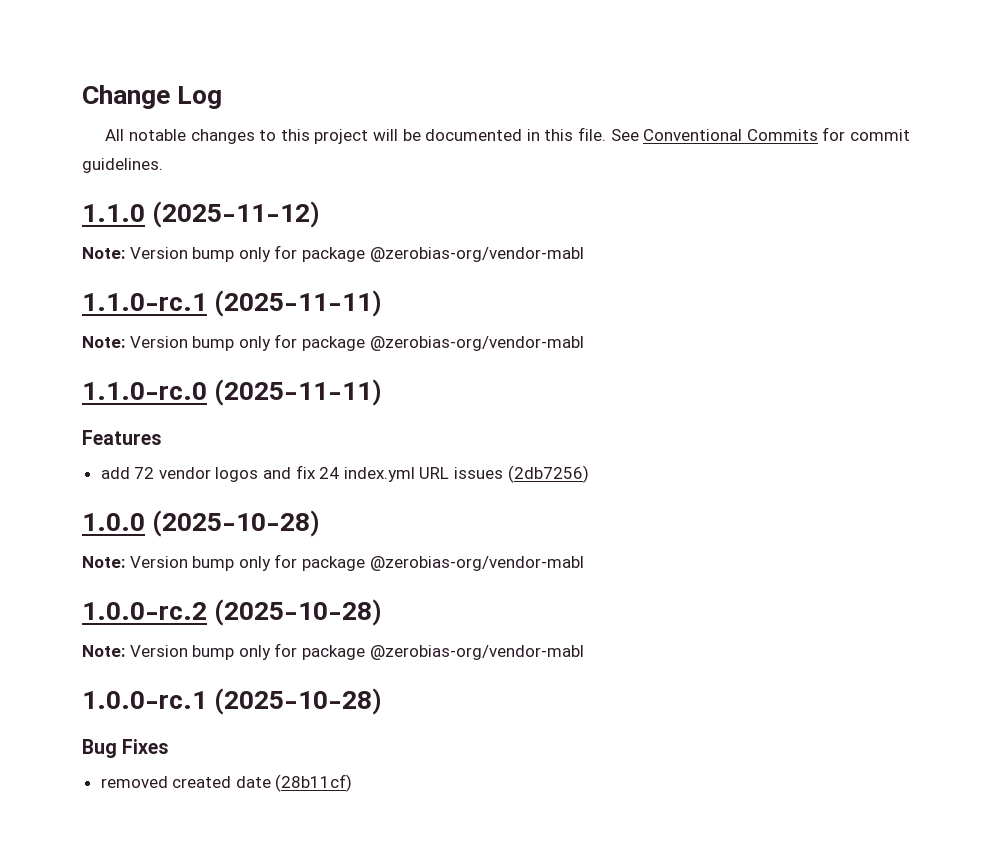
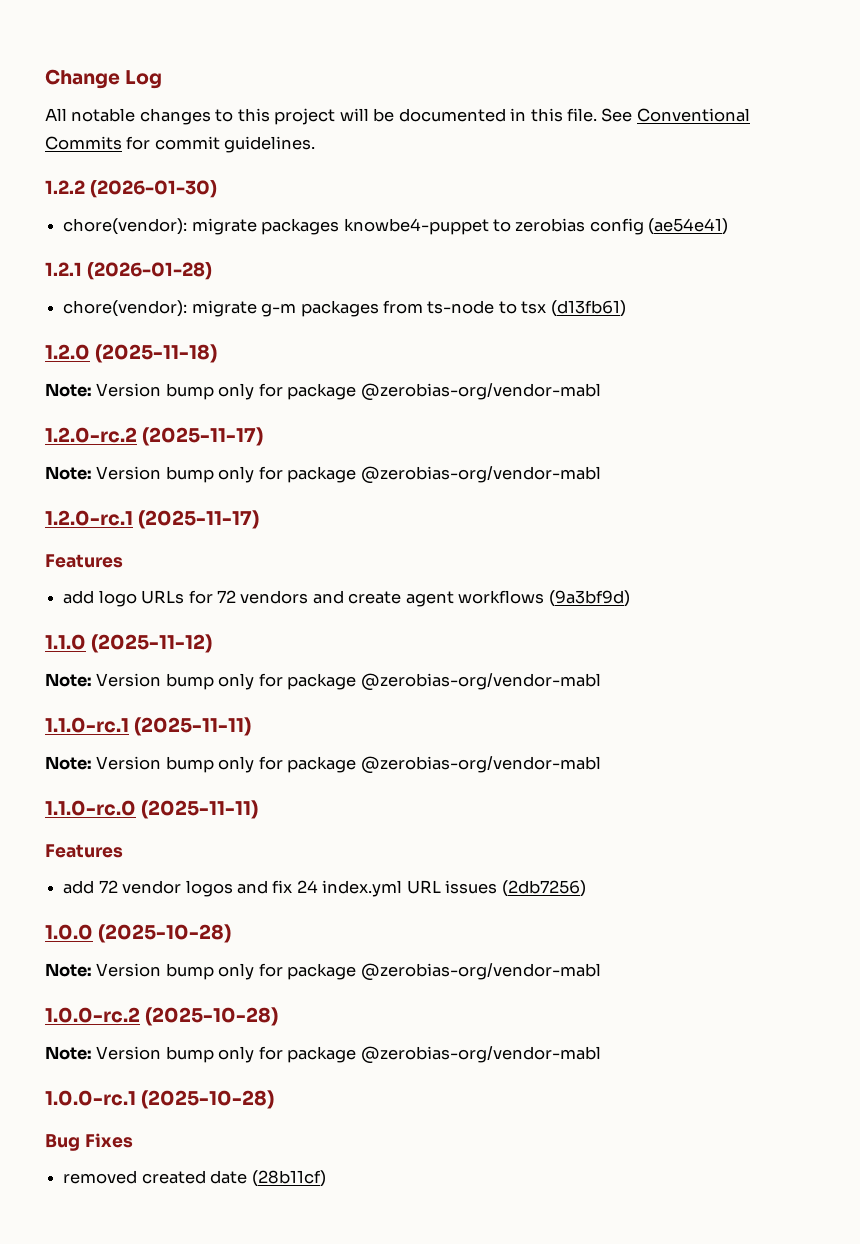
+ 1.2.2 (2026-01-30)
+ chore(vendor): migrate packages knowbe4-puppet to zerobias config (ae54e41)
+ 1.2.1 (2026-01-28)
+ chore(vendor): migrate g-m packages from ts-node to tsx (d13fb61)
+ 1.2.0 (2025-11-18)
+ Note: Version bump only for package @zerobias-org/vendor-mabl
+ 1.2.0-rc.2 (2025-11-17)
+ Note: Version bump only for package @zerobias-org/vendor-mabl
+ 1.2.0-rc.1 (2025-11-17)
+ Features
+ add logo URLs for 72 vendors and create agent workflows (9a3bf9d)

